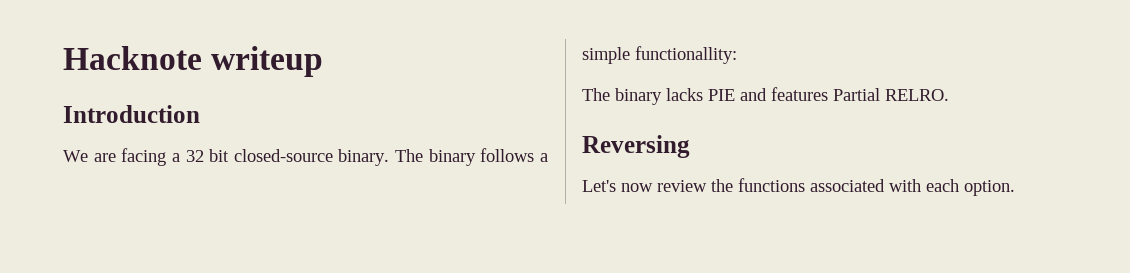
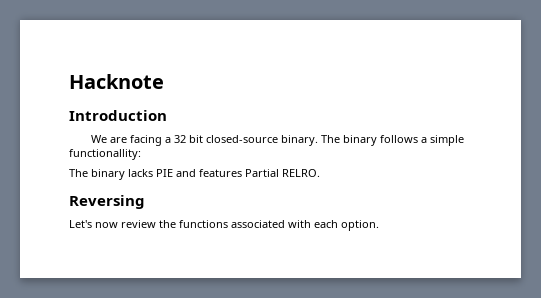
- Hacknote writeup
+ Hacknote

